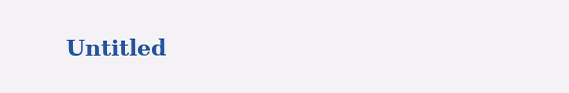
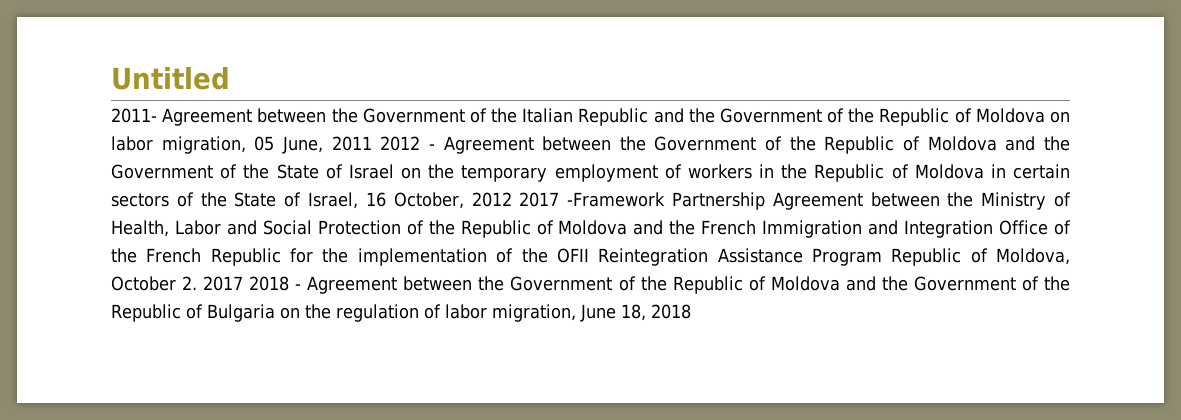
+ 2011- Agreement between the Government of the Italian Republic and the Government of the Republic of Moldova on labor migration, 05 June, 2011 2012 - Agreement between the Government of the Republic of Moldova and the Government of the State of Israel on the temporary employment of workers in the Republic of Moldova in certain sectors of the State of Israel, 16 October, 2012 2017 -Framework Partnership Agreement between the Ministry of Health, Labor and Social Protection of the Republic of Moldova and the French Immigration and Integration Office of the French Republic for the implementation of the OFII Reintegration Assistance Program Republic of Moldova, October 2. 2017 2018 - Agreement between the Government of the Republic of Moldova and the Government of the Republic of Bulgaria on the regulation of labor migration, June 18, 2018

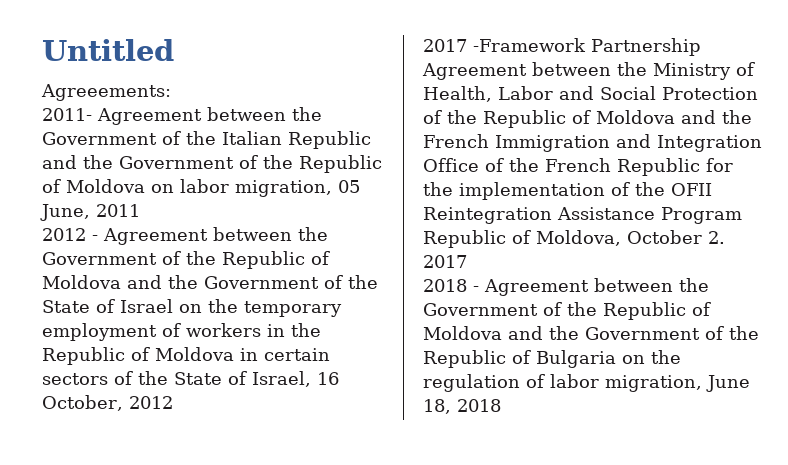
+ Agreeements:
- 2011- Agreement between the Government of the Italian Republic and the Government of the Republic of Moldova on labor migration, 05 June, 2011 2012 - Agreement between the Government of the Republic of Moldova and the Government of the State of Israel on the temporary employment of workers in the Republic of Moldova in certain sectors of the State of Israel, 16 October, 2012 2017 -Framework Partnership Agreement between the Ministry of Health, Labor and Social Protection of the Republic of Moldova and the French Immigration and Integration Office of the French Republic for the implementation of the OFII Reintegration Assistance Program Republic of Moldova, October 2. 2017 2018 - Agreement between the Government of the Republic of Moldova and the Government of the Republic of Bulgaria on the regulation of labor migration, June 18, 2018
+ 2011- Agreement between the Government of the Italian Republic and the Government of the Republic of Moldova on labor migration, 05 June, 2011
+ 2012 - Agreement between the Government of the Republic of Moldova and the Government of the State of Israel on the temporary employment of workers in the Republic of Moldova in certain sectors of the State of Israel, 16 October, 2012
+ 2017 -Framework Partnership Agreement between the Ministry of Health, Labor and Social Protection of the Republic of Moldova and the French Immigration and Integration Office of the French Republic for the implementation of the OFII Reintegration Assistance Program Republic of Moldova, October 2. 2017
+ 2018 - Agreement between the Government of the Republic of Moldova and the Government of the Republic of Bulgaria on the regulation of labor migration, June 18, 2018

